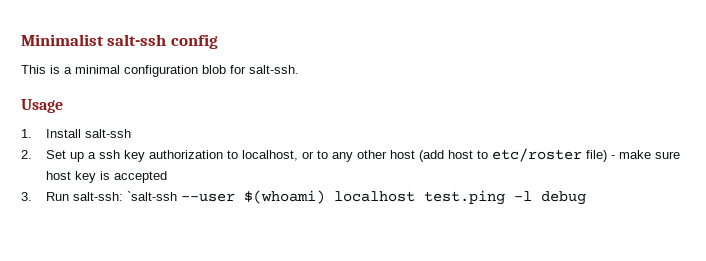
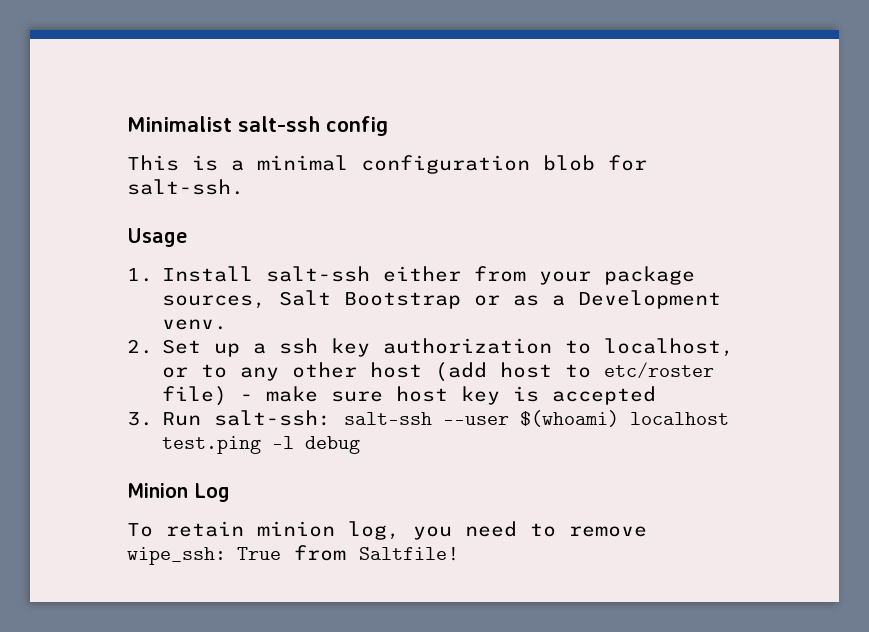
- 1. Install salt-ssh
+ 1. Install salt-ssh either from your package sources, Salt Bootstrap or as a Development venv.
- 3. Run salt-ssh: `salt-ssh --user $(whoami) localhost test.ping -l debug
+ 3. Run salt-ssh: salt-ssh --user $(whoami) localhost test.ping -l debug
+ Minion Log
+ To retain minion log, you need to remove wipe_ssh: True from Saltfile!

